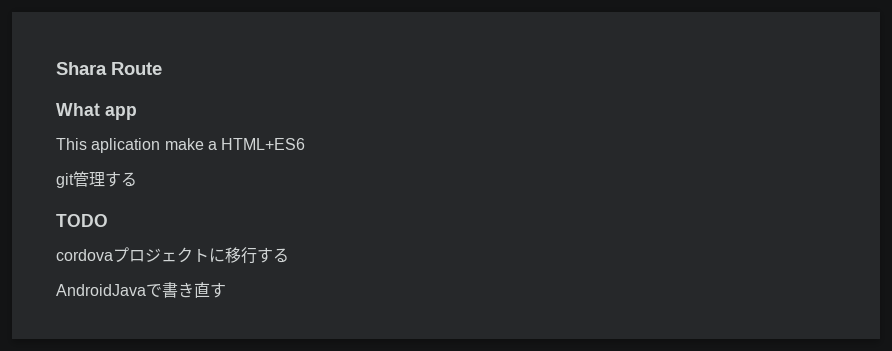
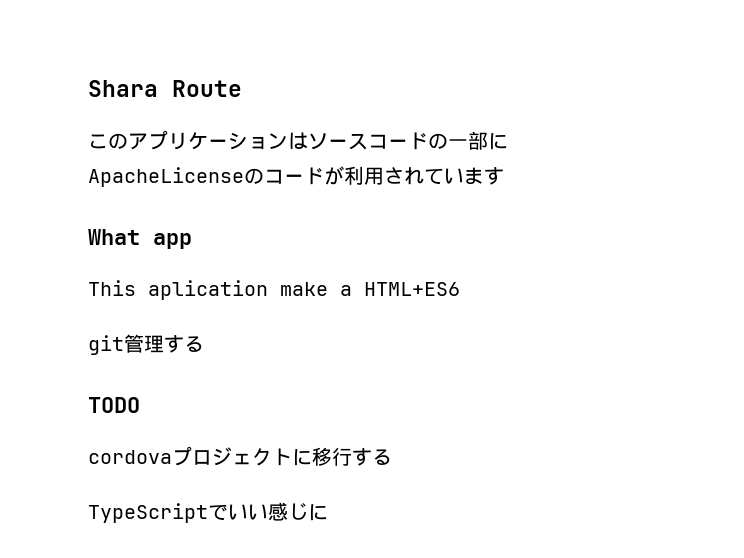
+ このアプリケーションはソースコードの一部にApacheLicenseのコードが利用されています
- AndroidJavaで書き直す
+ TypeScriptでいい感じに

